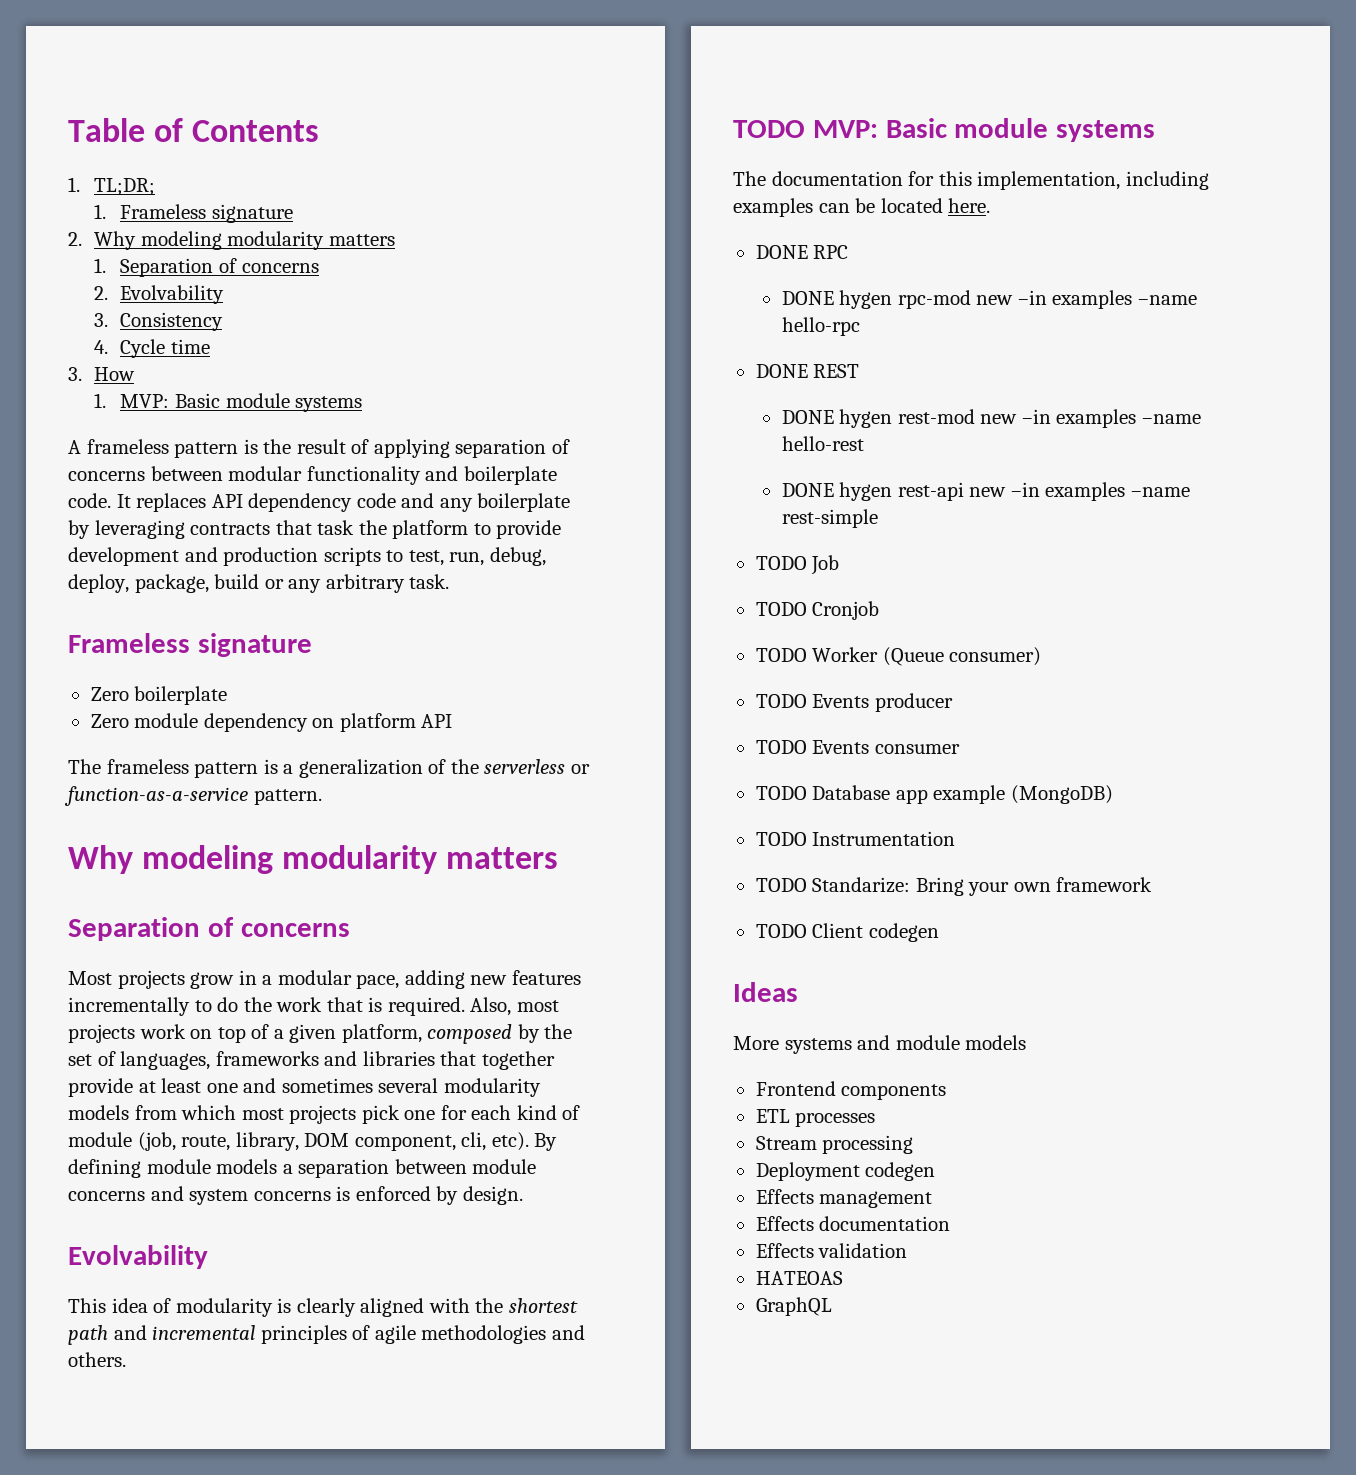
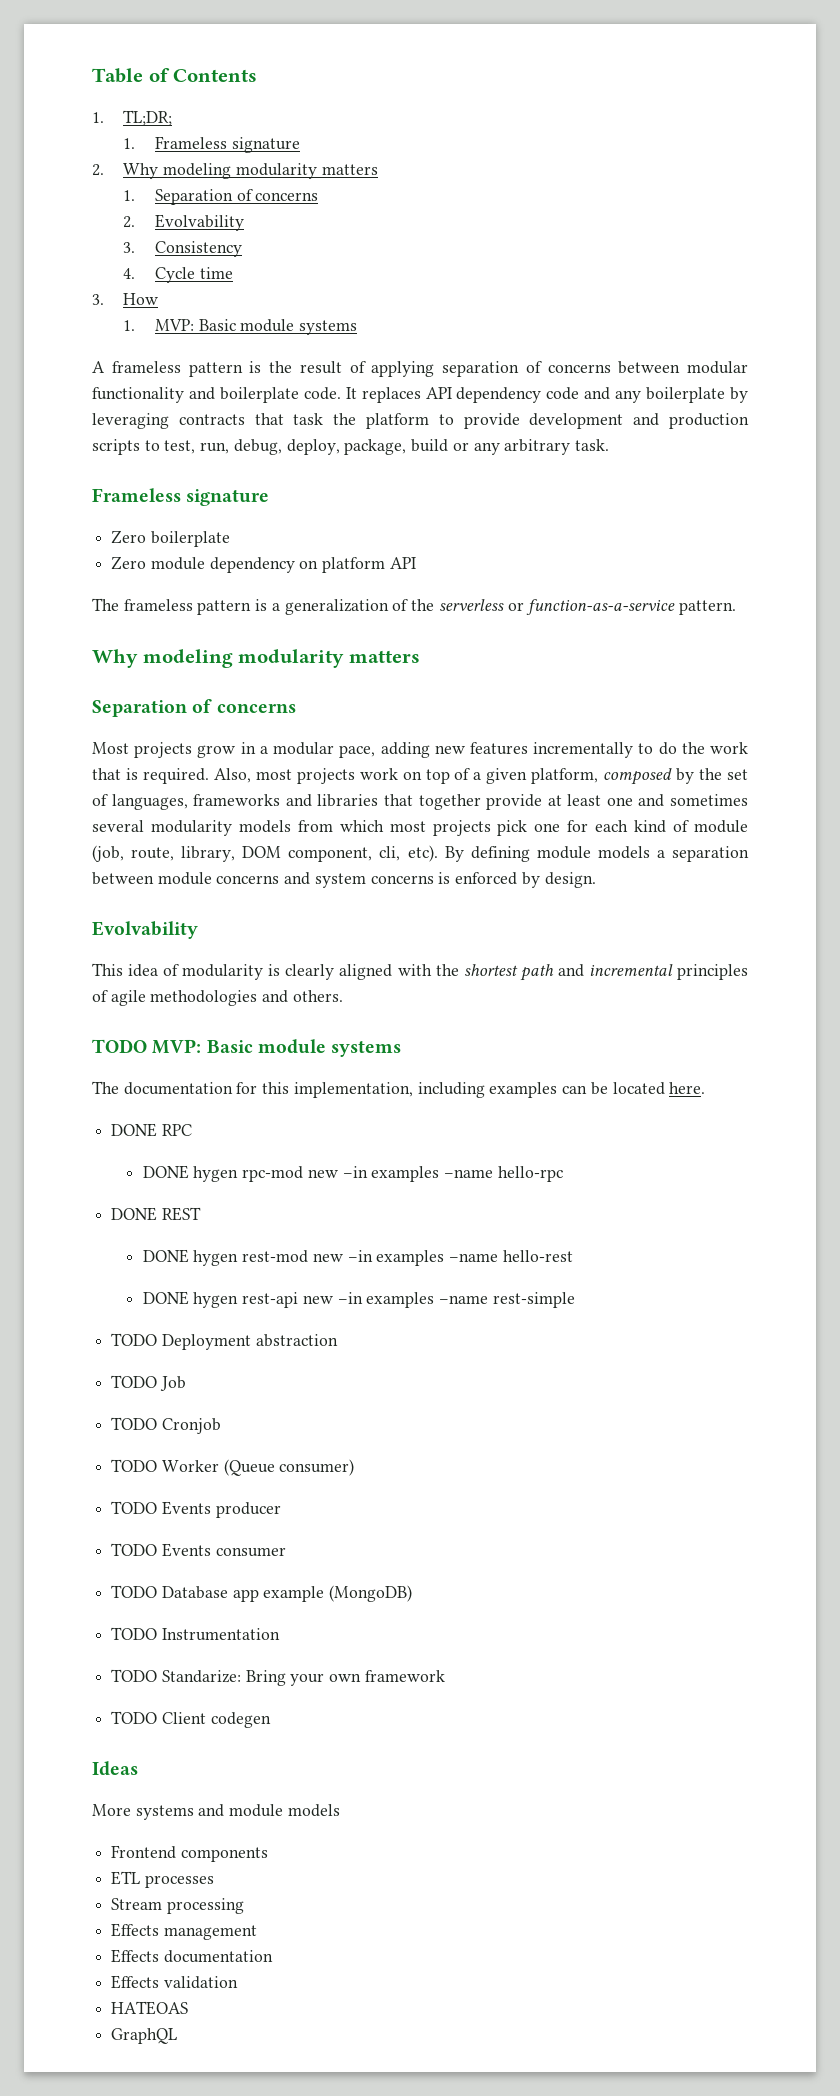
+ TODO Deployment abstraction
- Deployment codegen

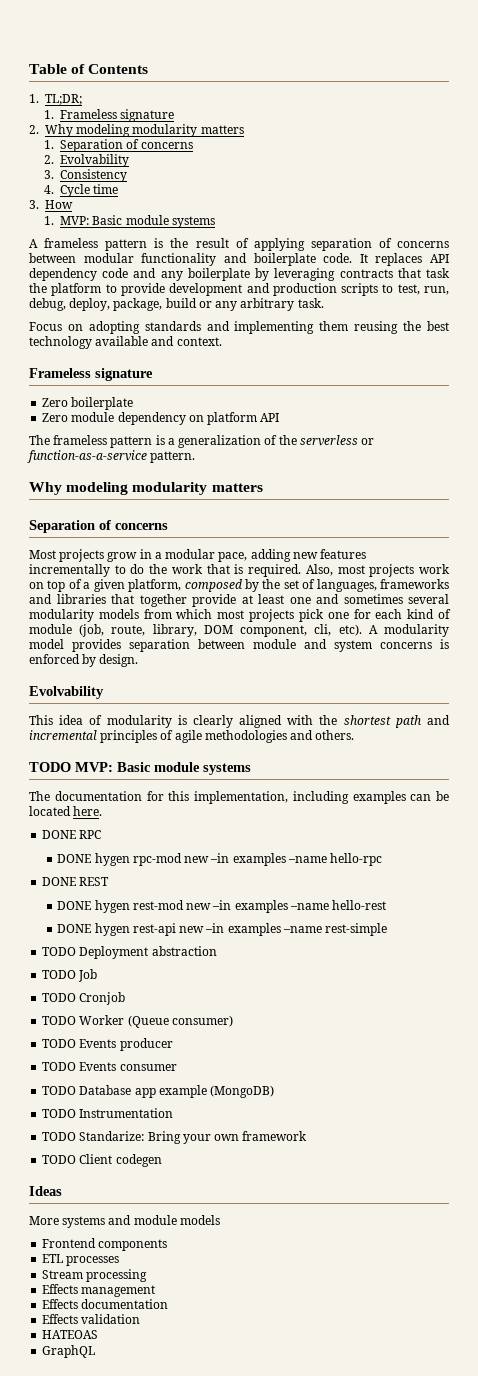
+ Focus on adopting standards and implementing them reusing the best technology available and context.
- By defining module models a separation between module concerns and system concerns is enforced by design.
+ A modularity model provides separation between module and system concerns is enforced by design.

